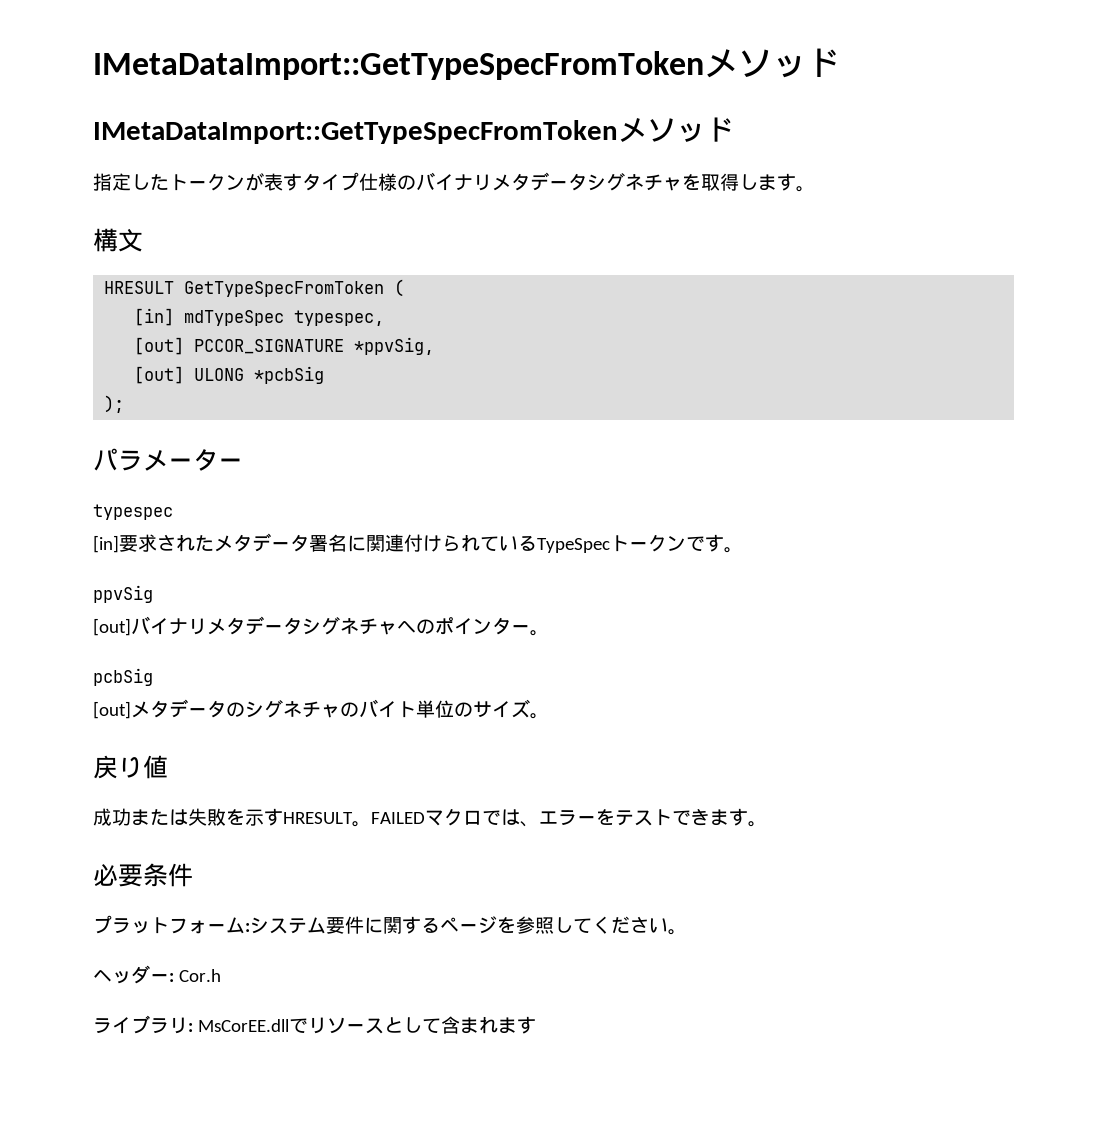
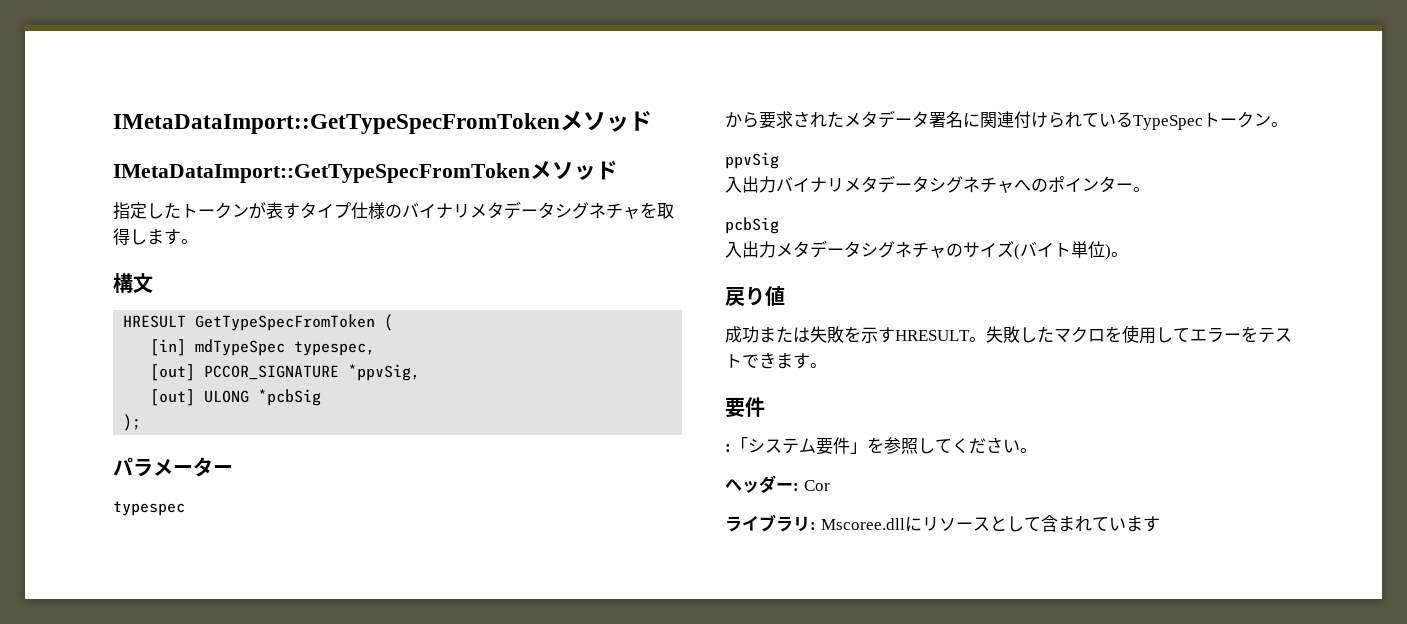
- [in]要求されたメタデータ署名に関連付けられているTypeSpecトークンです。
+ から要求されたメタデータ署名に関連付けられているTypeSpecトークン。
- [out]バイナリメタデータシグネチャへのポインター。
+ 入出力バイナリメタデータシグネチャへのポインター。
- [out]メタデータのシグネチャのバイト単位のサイズ。
+ 入出力メタデータシグネチャのサイズ(バイト単位)。
- FAILEDマクロでは、エラーをテストできます。
- 必要条件
+ 失敗したマクロを使用してエラーをテストできます。
+ 要件
- プラットフォーム:システム要件に関するページを参照してください。
+ :「システム要件」を参照してください。
- ヘッダー: Cor.h
+ ヘッダー: Cor
- ライブラリ: MsCorEE.dllでリソースとして含まれます
+ ライブラリ: Mscoree.dllにリソースとして含まれています

